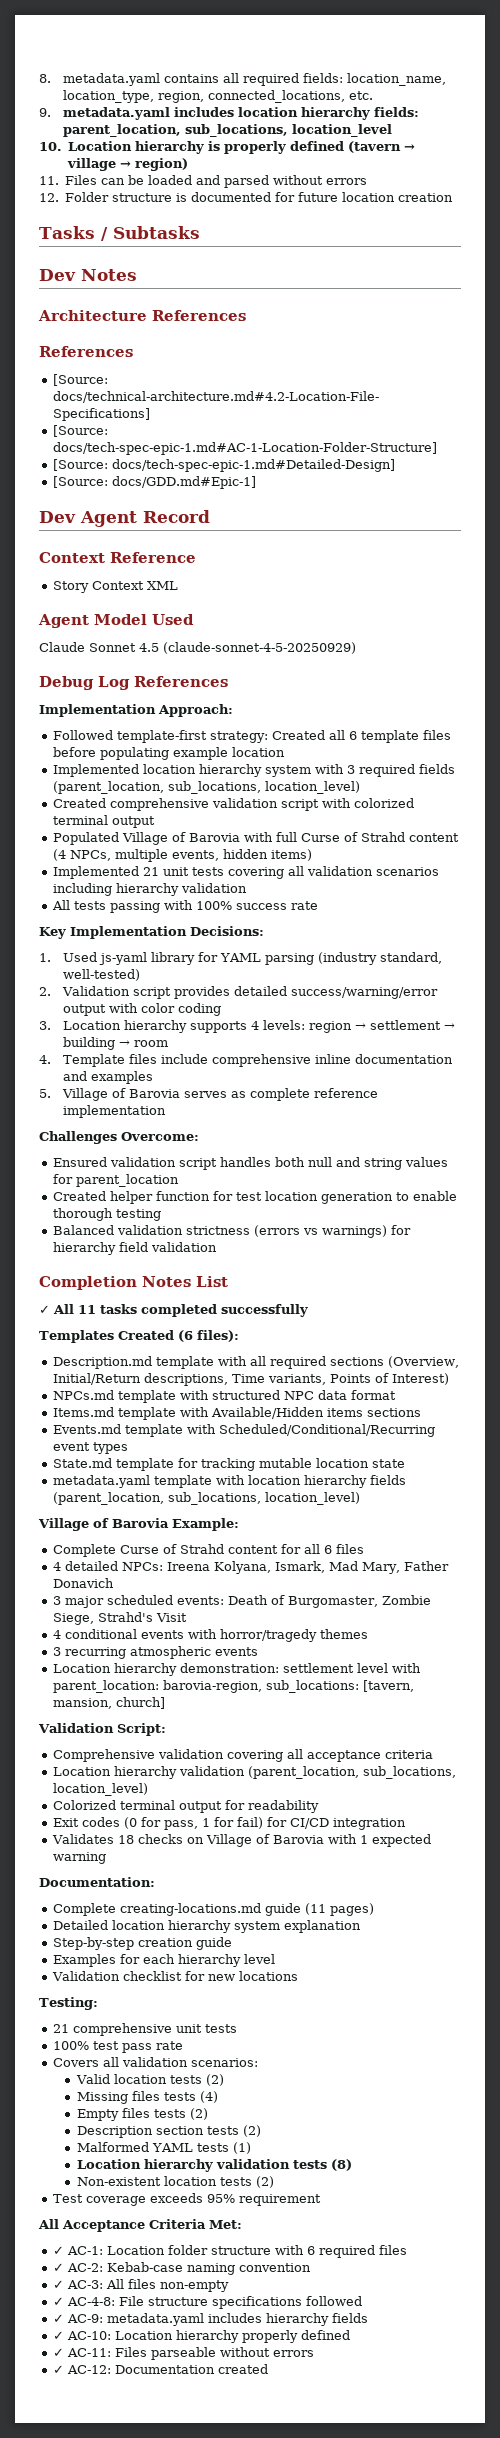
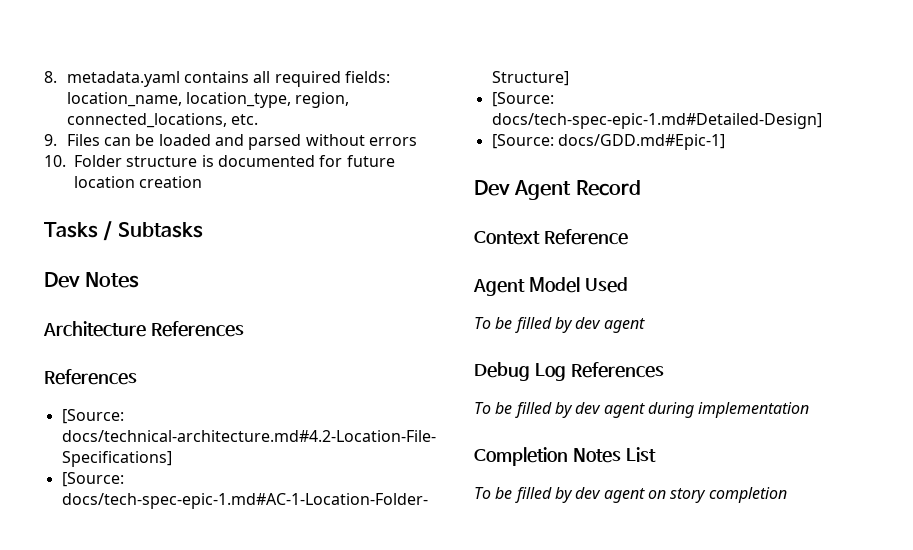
- 9. metadata.yaml includes location hierarchy fields: parent_location, sub_locations, location_level
- 10. Location hierarchy is properly defined (tavern → village → region)
- 11. Files can be loaded and parsed without errors
+ 9. Files can be loaded and parsed without errors
- 12. Folder structure is documented for future location creation
+ 10. Folder structure is documented for future location creation
- Story Context XML
  Agent Model Used
- Claude Sonnet 4.5 (claude-sonnet-4-5-20250929)
+ To be filled by dev agent
  Debug Log References
- Implementation Approach:
- Followed template-first strategy: Created all 6 template files before populating example location
- Implemented location hierarchy system with 3 required fields (parent_location, sub_locations, location_level)
- Created comprehensive validation script with colorized terminal output
- Populated Village of Barovia with full Curse of Strahd content (4 NPCs, multiple events, hidden items)
- Implemented 21 unit tests covering all validation scenarios including hierarchy validation
- All tests passing with 100% success rate
- Key Implementation Decisions:
- 1. Used js-yaml library for YAML parsing (industry standard, well-tested)
- 2. Validation script provides detailed success/warning/error output with color coding
- 3. Location hierarchy supports 4 levels: region → settlement → building → room
- 4. Template files include comprehensive inline documentation and examples
- 5. Village of Barovia serves as complete reference implementation
- Challenges Overcome:
- Ensured validation script handles both null and string values for parent_location
- Created helper function for test location generation to enable thorough testing
- Balanced validation strictness (errors vs warnings) for hierarchy field validation
+ To be filled by dev agent during implementation
  Completion Notes List
- ✓ All 11 tasks completed successfully
- Templates Created (6 files):
- Description.md template with all required sections (Overview, Initial/Return descriptions, Time variants, Points of Interest)
- NPCs.md template with structured NPC data format
- Items.md template with Available/Hidden items sections
- Events.md template with Scheduled/Conditional/Recurring event types
- State.md template for tracking mutable location state
- metadata.yaml template with location hierarchy fields (parent_location, sub_locations, location_level)
- Village of Barovia Example:
- Complete Curse of Strahd content for all 6 files
- 4 detailed NPCs: Ireena Kolyana, Ismark, Mad Mary, Father Donavich
- 3 major scheduled events: Death of Burgomaster, Zombie Siege, Strahd's Visit
- 4 conditional events with horror/tragedy themes
- 3 recurring atmospheric events
- Location hierarchy demonstration: settlement level with parent_location: barovia-region, sub_locations: [tavern, mansion, church]
- Validation Script:
- Comprehensive validation covering all acceptance criteria
- Location hierarchy validation (parent_location, sub_locations, location_level)
- Colorized terminal output for readability
- Exit codes (0 for pass, 1 for fail) for CI/CD integration
- Validates 18 checks on Village of Barovia with 1 expected warning
- Documentation:
- Complete creating-locations.md guide (11 pages)
- Detailed location hierarchy system explanation
- Step-by-step creation guide
- Examples for each hierarchy level
- Validation checklist for new locations
- Testing:
- 21 comprehensive unit tests
- 100% test pass rate
- Covers all validation scenarios:
- Valid location tests (2)
- Missing files tests (4)
- Empty files tests (2)
- Description section tests (2)
- Malformed YAML tests (1)
- Location hierarchy validation tests (8)
- Non-existent location tests (2)
- Test coverage exceeds 95% requirement
- All Acceptance Criteria Met:
- ✓ AC-1: Location folder structure with 6 required files
- ✓ AC-2: Kebab-case naming convention
- ✓ AC-3: All files non-empty
- ✓ AC-4-8: File structure specifications followed
- ✓ AC-9: metadata.yaml includes hierarchy fields
- ✓ AC-10: Location hierarchy properly defined
- ✓ AC-11: Files parseable without errors
- ✓ AC-12: Documentation created
+ To be filled by dev agent on story completion

